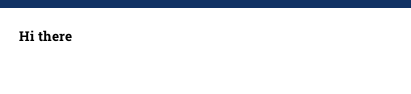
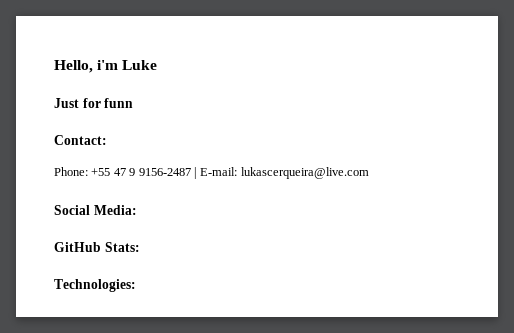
- Hi there
+ Hello, i'm Luke
+ Just for funn
+ Contact:
+ Phone: +55 47 9 9156-2487 | E-mail: lukascerqueira@live.com
+ Social Media:
+ GitHub Stats:
+ Technologies:

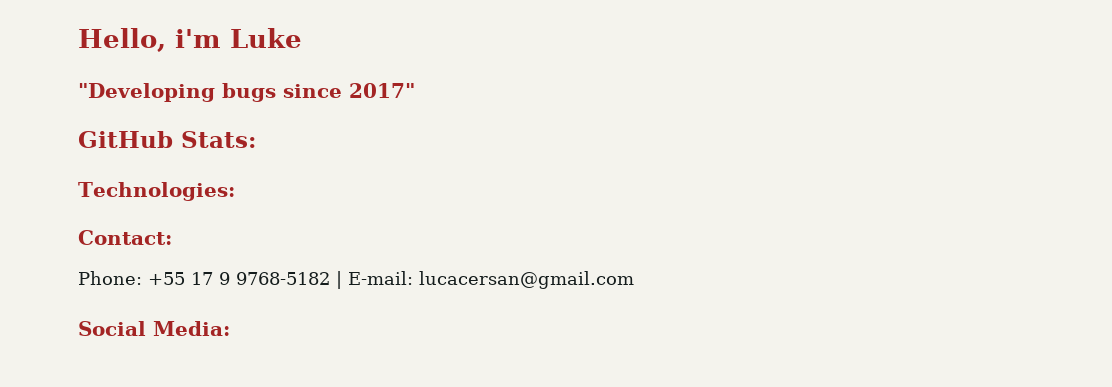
- Just for funn
+ "Developing bugs since 2017"
+ GitHub Stats:
+ Technologies:
- Phone: +55 47 9 9156-2487 | E-mail: lukascerqueira@live.com
+ Phone: +55 17 9 9768-5182 | E-mail: lucacersan@gmail.com
- GitHub Stats:
- Technologies:

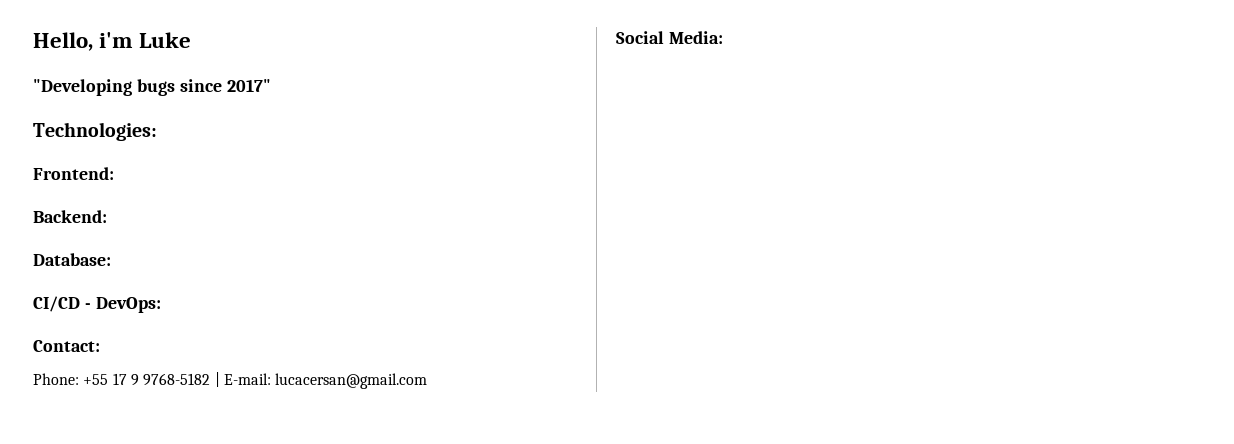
- GitHub Stats:
  Technologies:
+ Frontend:
+ Backend:
+ Database:
+ CI/CD - DevOps:

